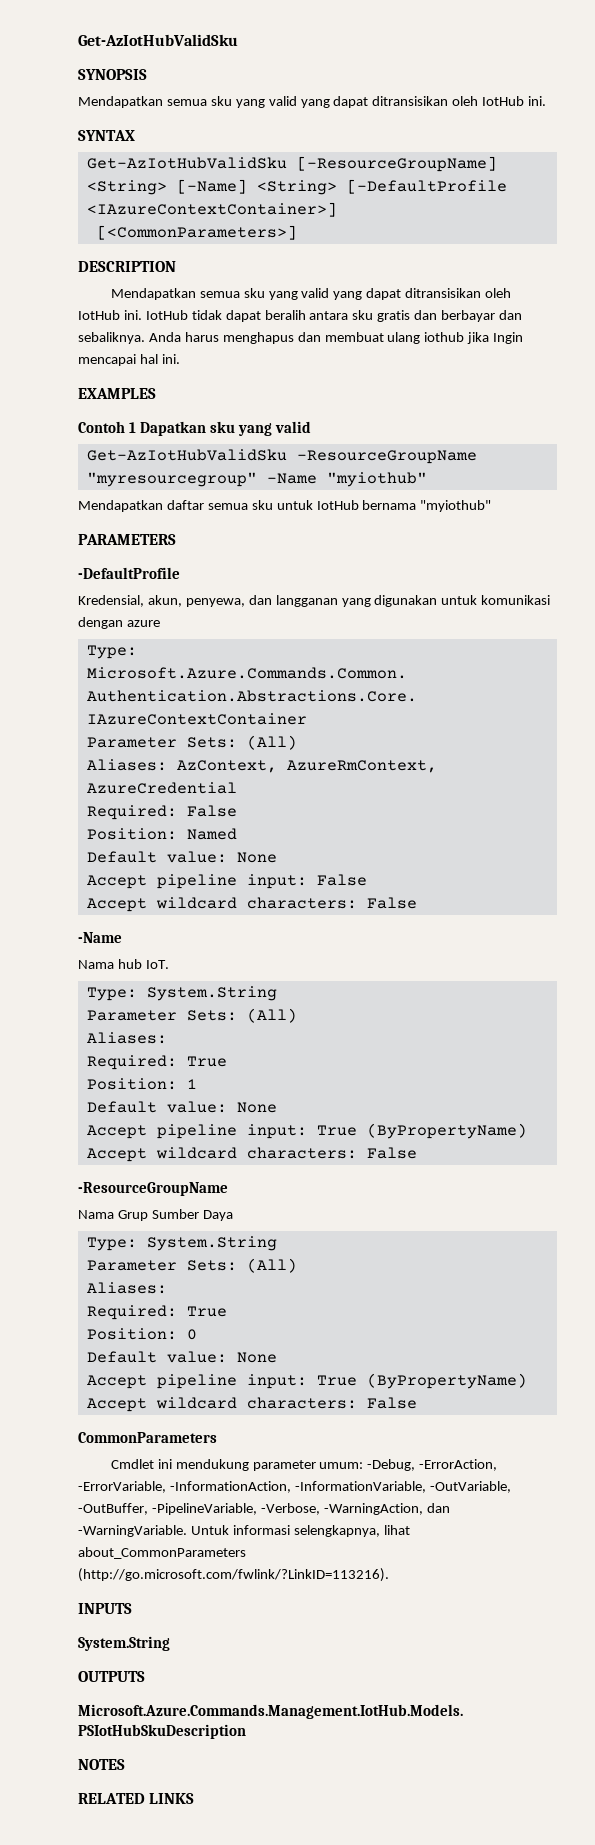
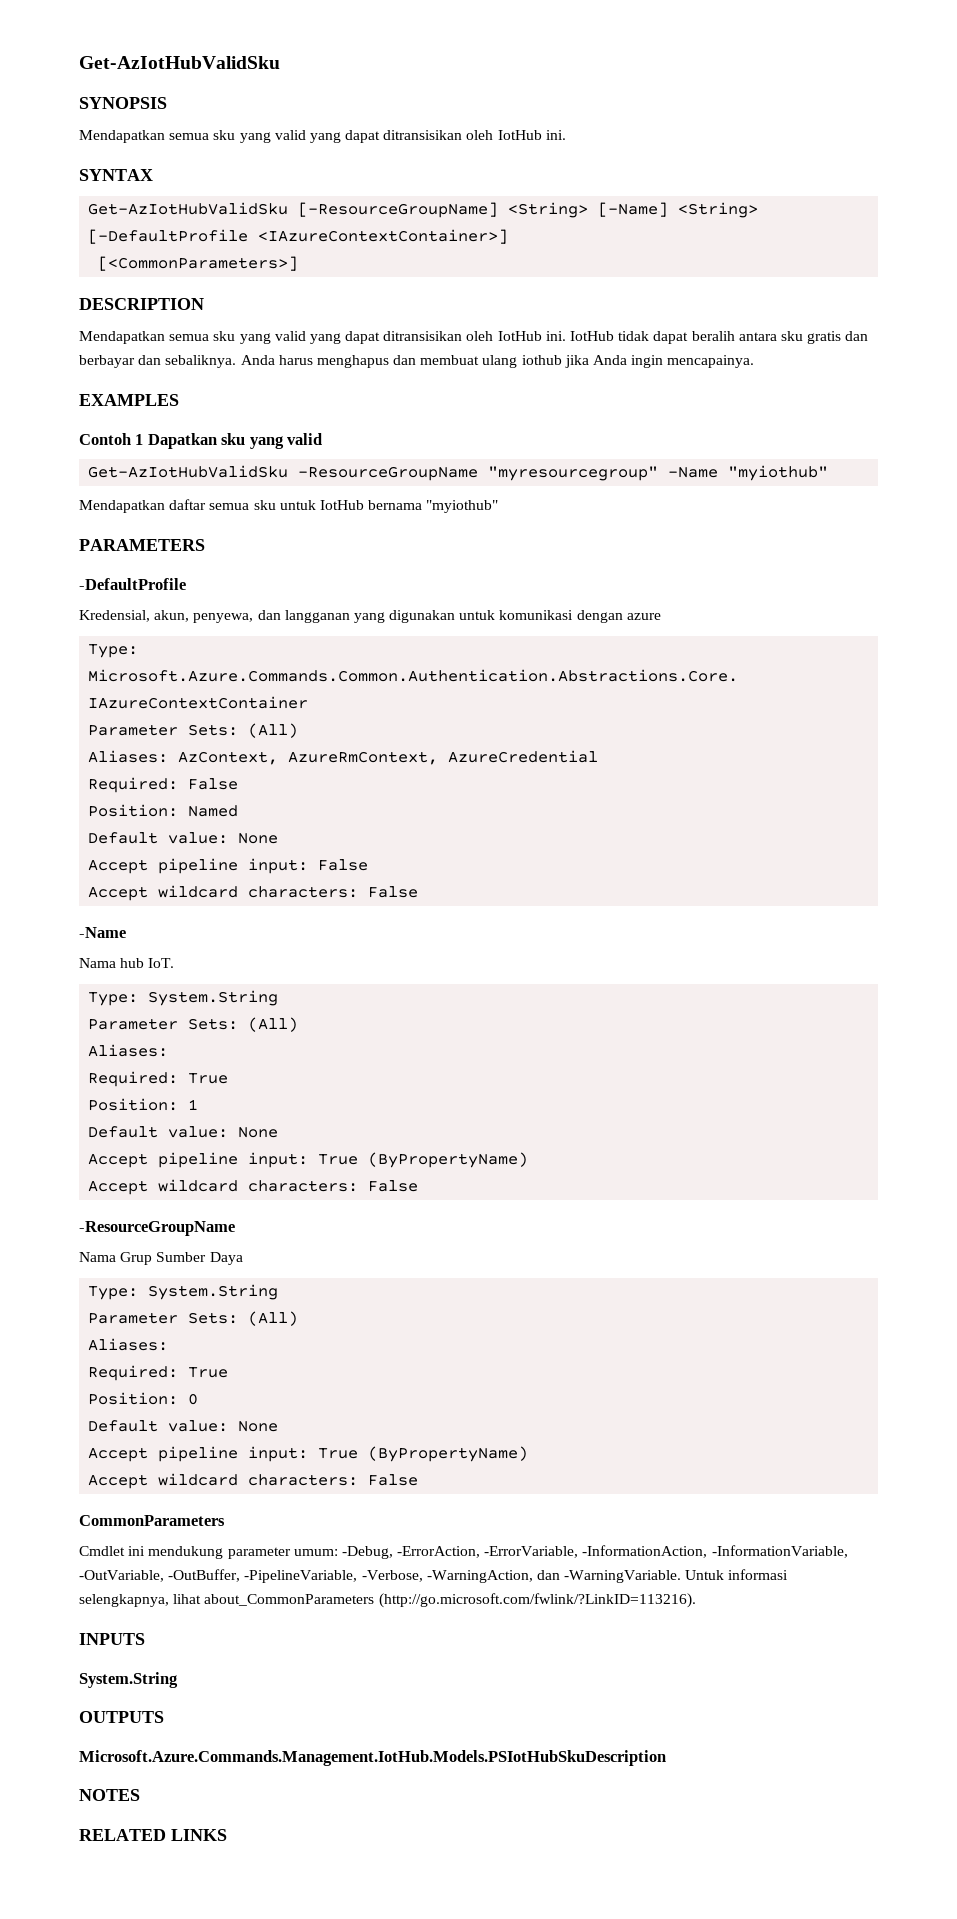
- Anda harus menghapus dan membuat ulang iothub jika Ingin mencapai hal ini.
+ Anda harus menghapus dan membuat ulang iothub jika Anda ingin mencapainya.

